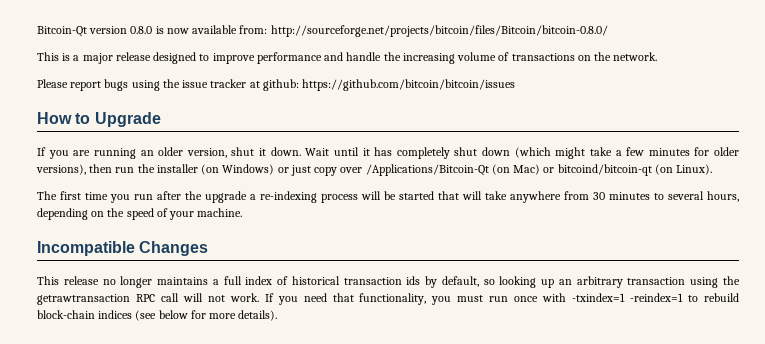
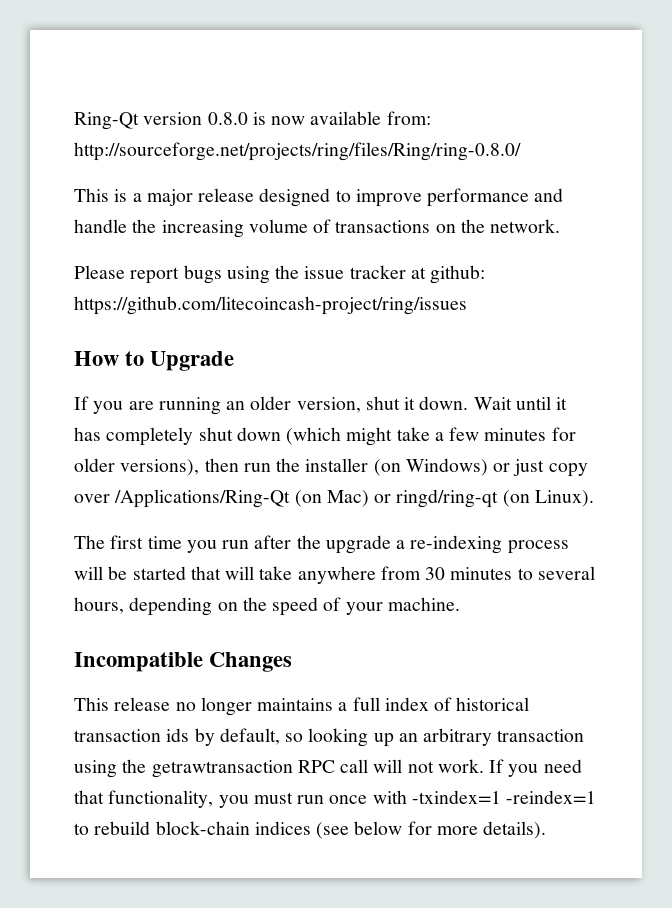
- Bitcoin-Qt version 0.8.0 is now available from: http://sourceforge.net/projects/bitcoin/files/Bitcoin/bitcoin-0.8.0/
+ Ring-Qt version 0.8.0 is now available from: http://sourceforge.net/projects/ring/files/Ring/ring-0.8.0/
- Please report bugs using the issue tracker at github: https://github.com/bitcoin/bitcoin/issues
+ Please report bugs using the issue tracker at github: https://github.com/litecoincash-project/ring/issues
- Wait until it has completely shut down (which might take a few minutes for older versions), then run the installer (on Windows) or just copy over /Applications/Bitcoin-Qt (on Mac) or bitcoind/bitcoin-qt (on Linux).
+ Wait until it has completely shut down (which might take a few minutes for older versions), then run the installer (on Windows) or just copy over /Applications/Ring-Qt (on Mac) or ringd/ring-qt (on Linux).

